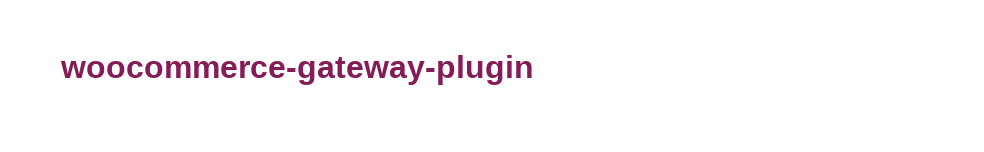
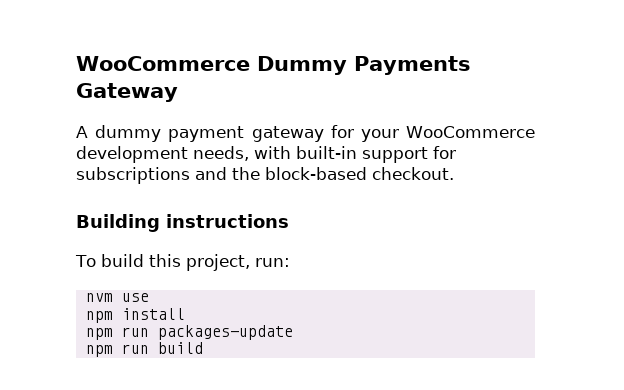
- woocommerce-gateway-plugin
+ WooCommerce Dummy Payments Gateway
+ A dummy payment gateway for your WooCommerce development needs, with built-in support for subscriptions and the block-based checkout.
+ Building instructions
+ To build this project, run:
+ nvm use
+ npm install
+ npm run packages-update
+ npm run build

